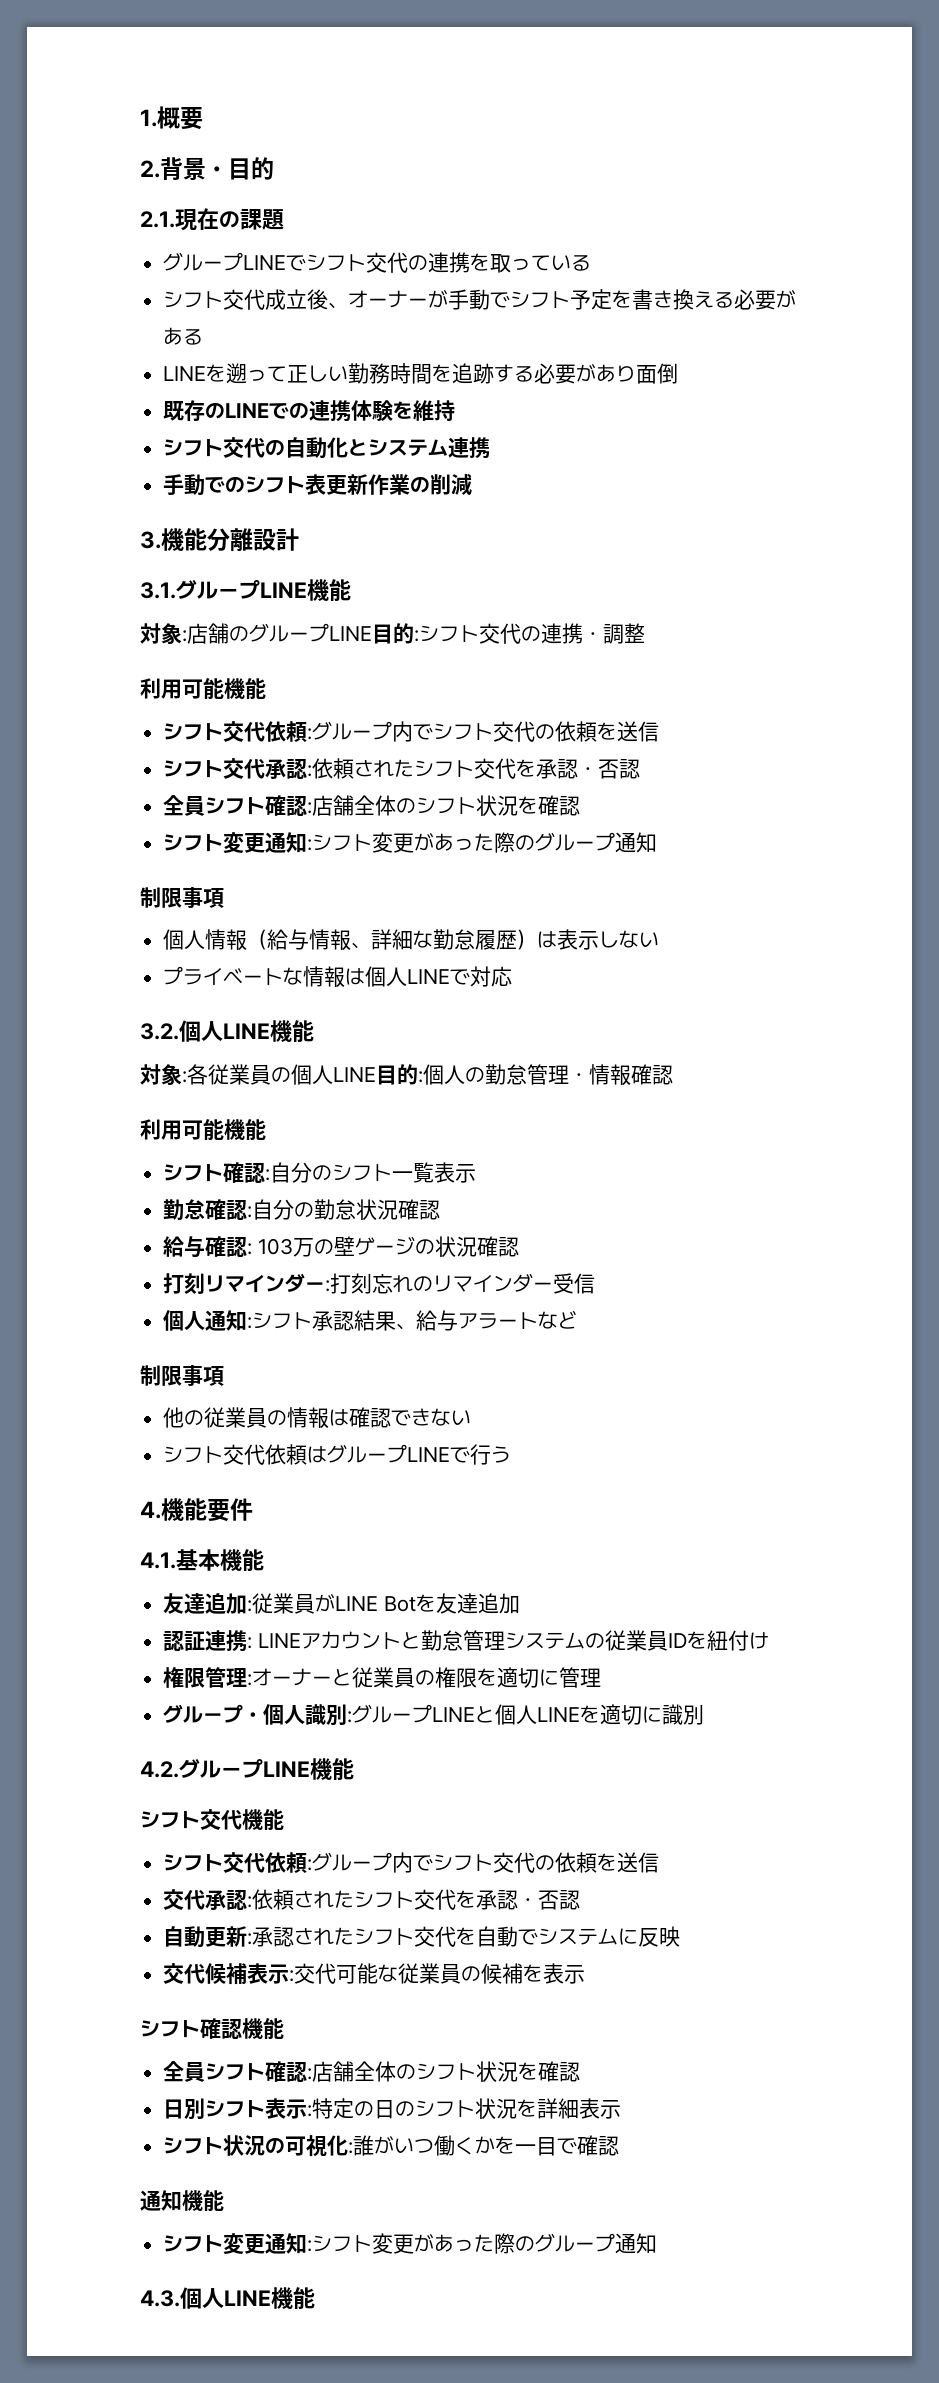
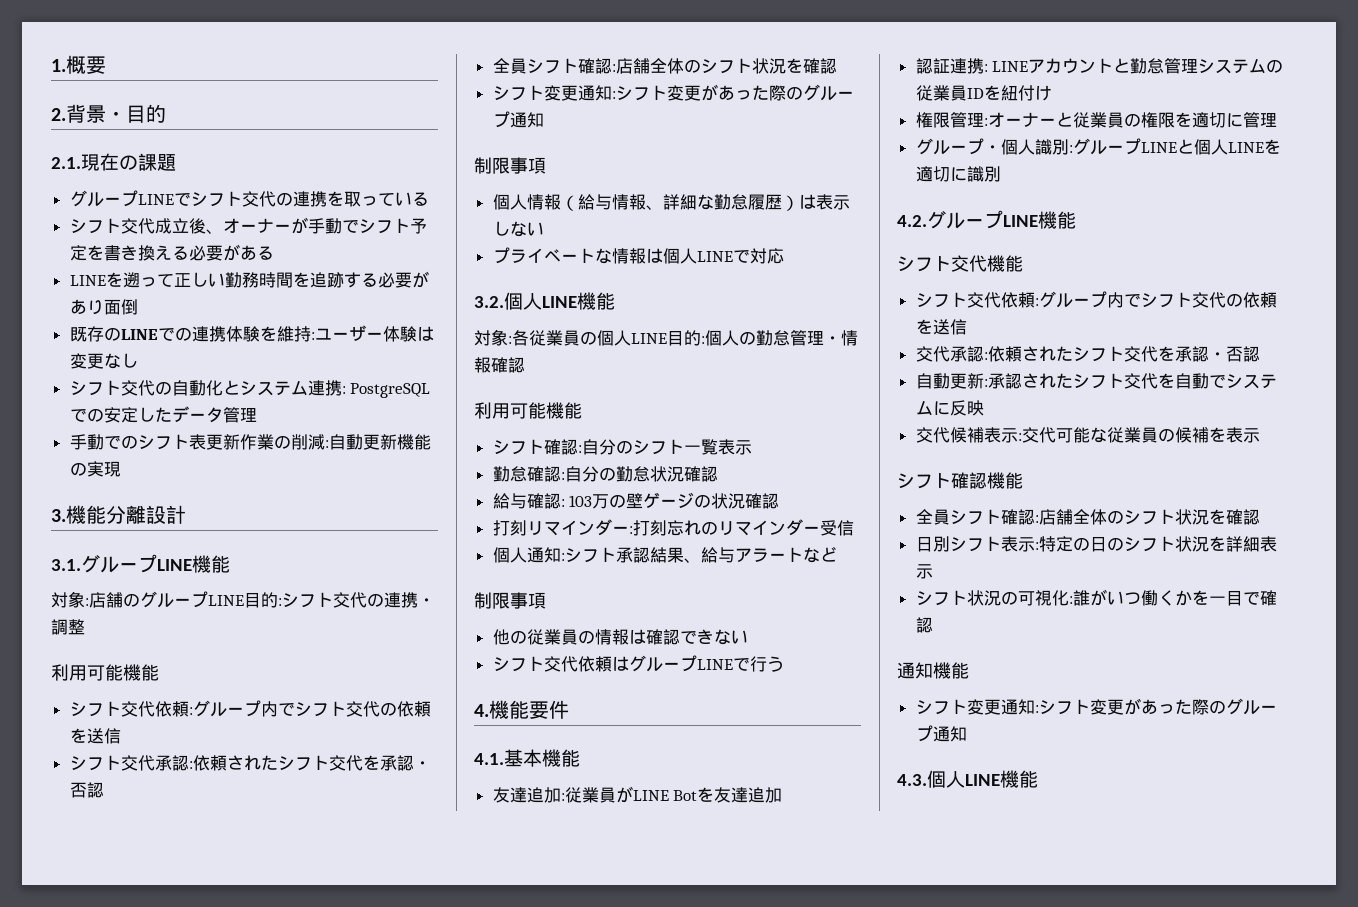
- 既存のLINEでの連携体験を維持
+ 既存のLINEでの連携体験を維持:ユーザー体験は変更なし
- シフト交代の自動化とシステム連携
+ シフト交代の自動化とシステム連携: PostgreSQLでの安定したデータ管理
- 手動でのシフト表更新作業の削減
+ 手動でのシフト表更新作業の削減:自動更新機能の実現

